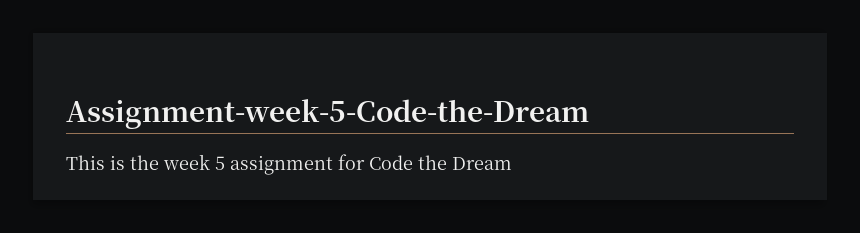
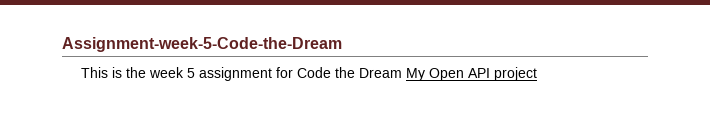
- This is the week 5 assignment for Code the Dream
+ This is the week 5 assignment for Code the Dream My Open API project

